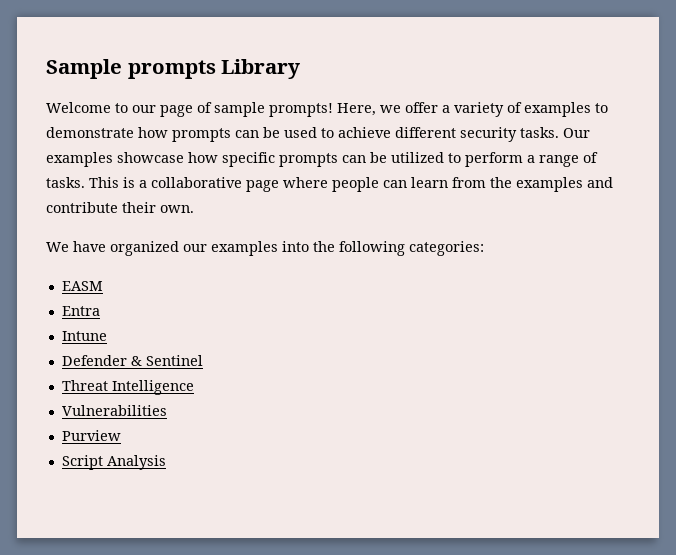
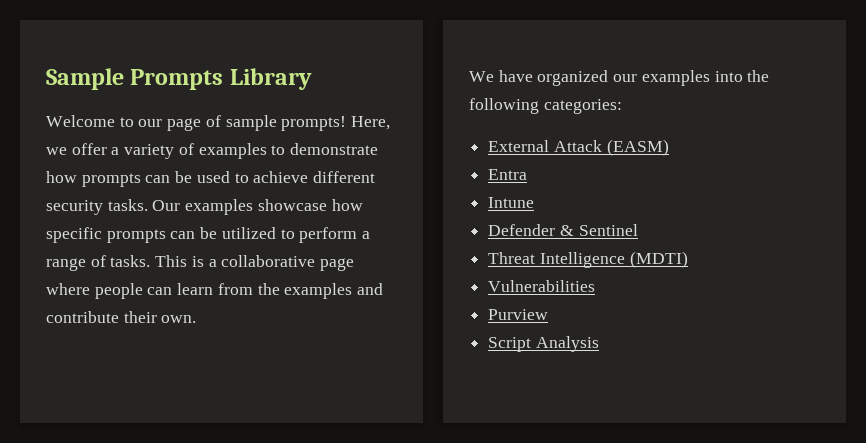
- Sample prompts Library
+ Sample Prompts Library
- EASM
+ External Attack (EASM)
- Threat Intelligence
+ Threat Intelligence (MDTI)

